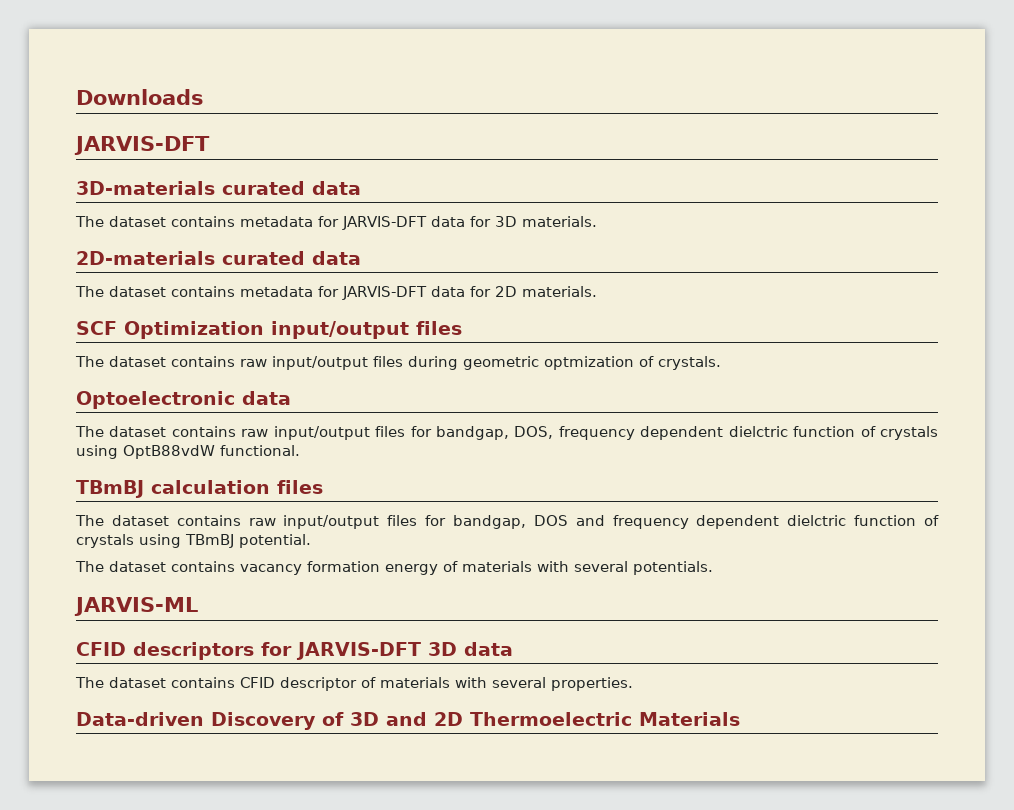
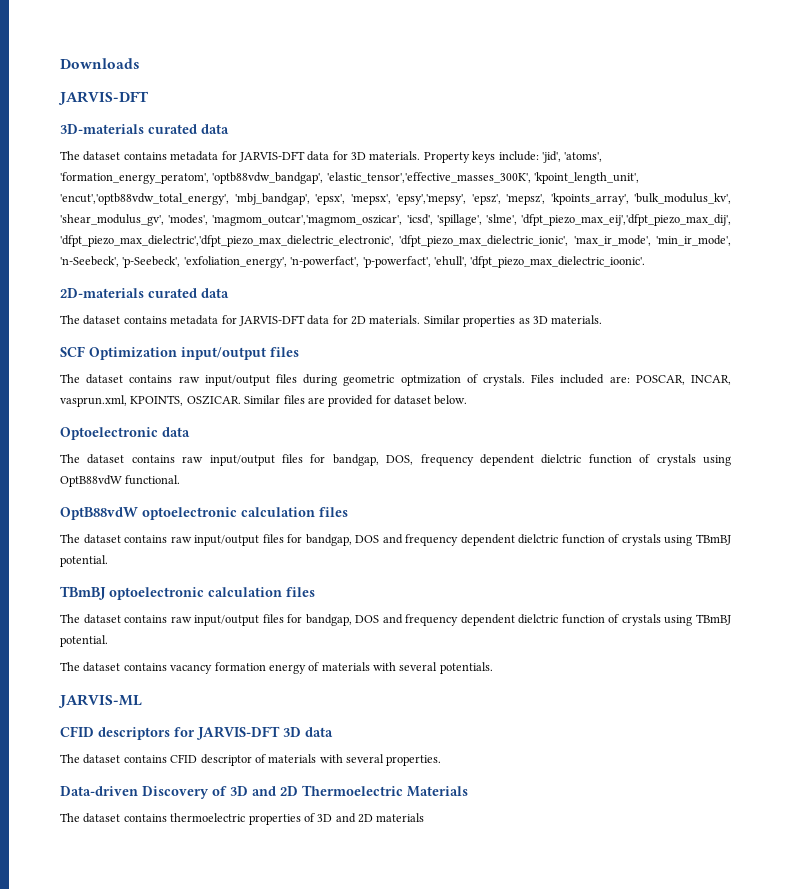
+ Property keys include: 'jid', 'atoms', 'formation_energy_peratom', 'optb88vdw_bandgap', 'elastic_tensor','effective_masses_300K', 'kpoint_length_unit', 'encut','optb88vdw_total_energy', 'mbj_bandgap', 'epsx', 'mepsx', 'epsy','mepsy', 'epsz', 'mepsz', 'kpoints_array', 'bulk_modulus_kv', 'shear_modulus_gv', 'modes', 'magmom_outcar','magmom_oszicar', 'icsd', 'spillage', 'slme', 'dfpt_piezo_max_eij','dfpt_piezo_max_dij', 'dfpt_piezo_max_dielectric','dfpt_piezo_max_dielectric_electronic', 'dfpt_piezo_max_dielectric_ionic', 'max_ir_mode', 'min_ir_mode', 'n-Seebeck', 'p-Seebeck', 'exfoliation_energy', 'n-powerfact', 'p-powerfact', 'ehull', 'dfpt_piezo_max_dielectric_ioonic'.
+ Similar properties as 3D materials.
+ Files included are: POSCAR, INCAR, vasprun.xml, KPOINTS, OSZICAR. Similar files are provided for dataset below.
- TBmBJ calculation files
+ OptB88vdW optoelectronic calculation files
+ The dataset contains raw input/output files for bandgap, DOS and frequency dependent dielctric function of crystals using TBmBJ potential.
+ TBmBJ optoelectronic calculation files
+ The dataset contains thermoelectric properties of 3D and 2D materials

